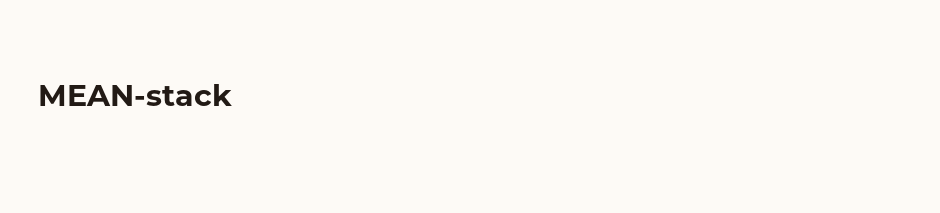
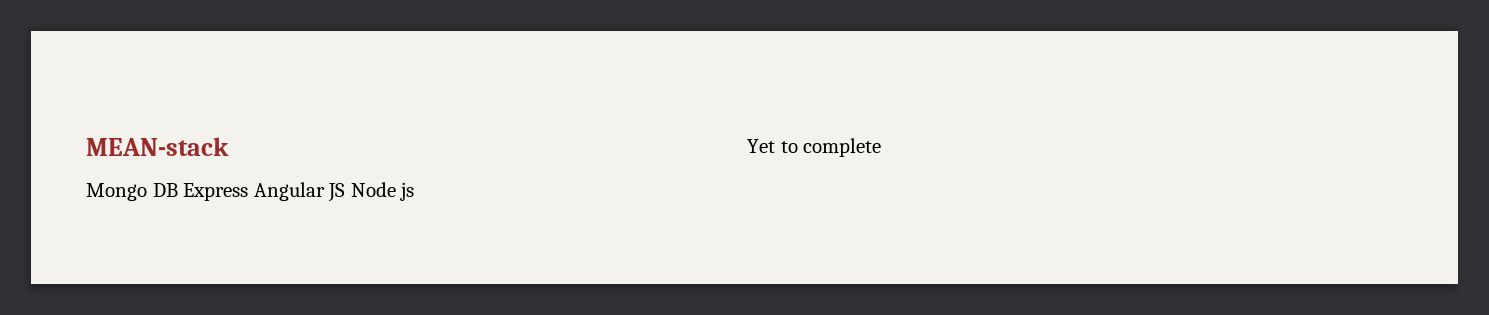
+ Mongo DB Express Angular JS Node js
+ Yet to complete

